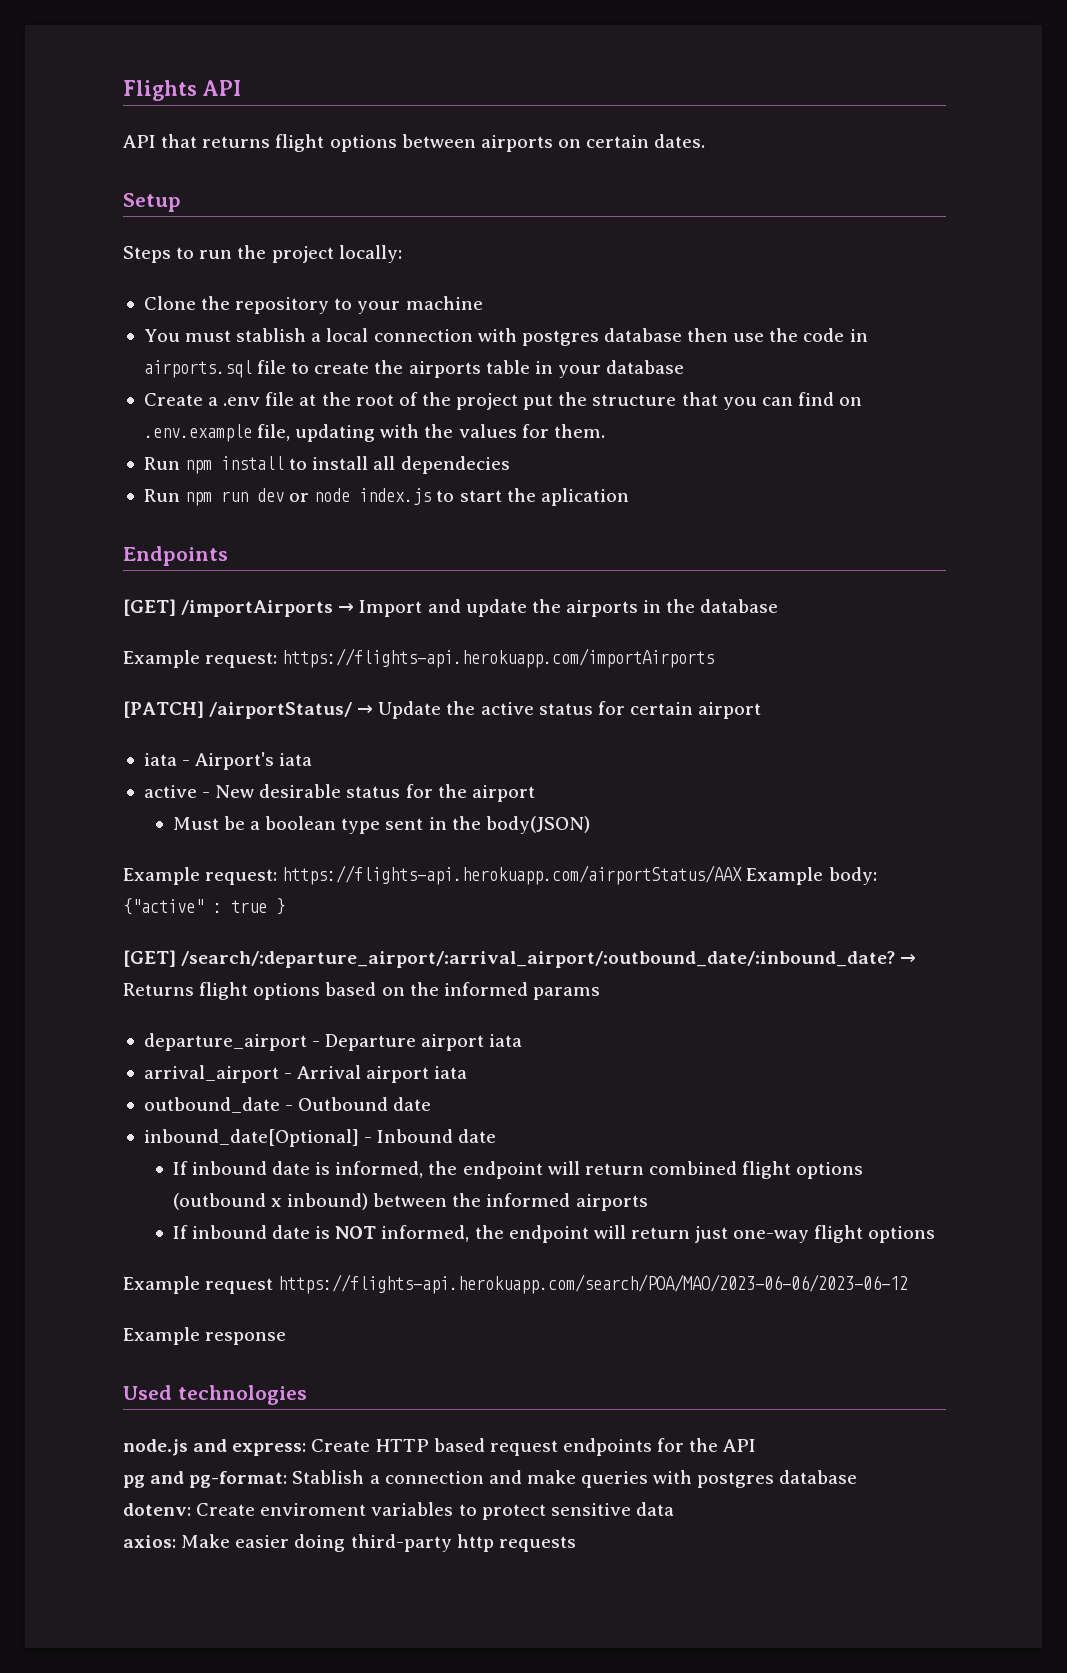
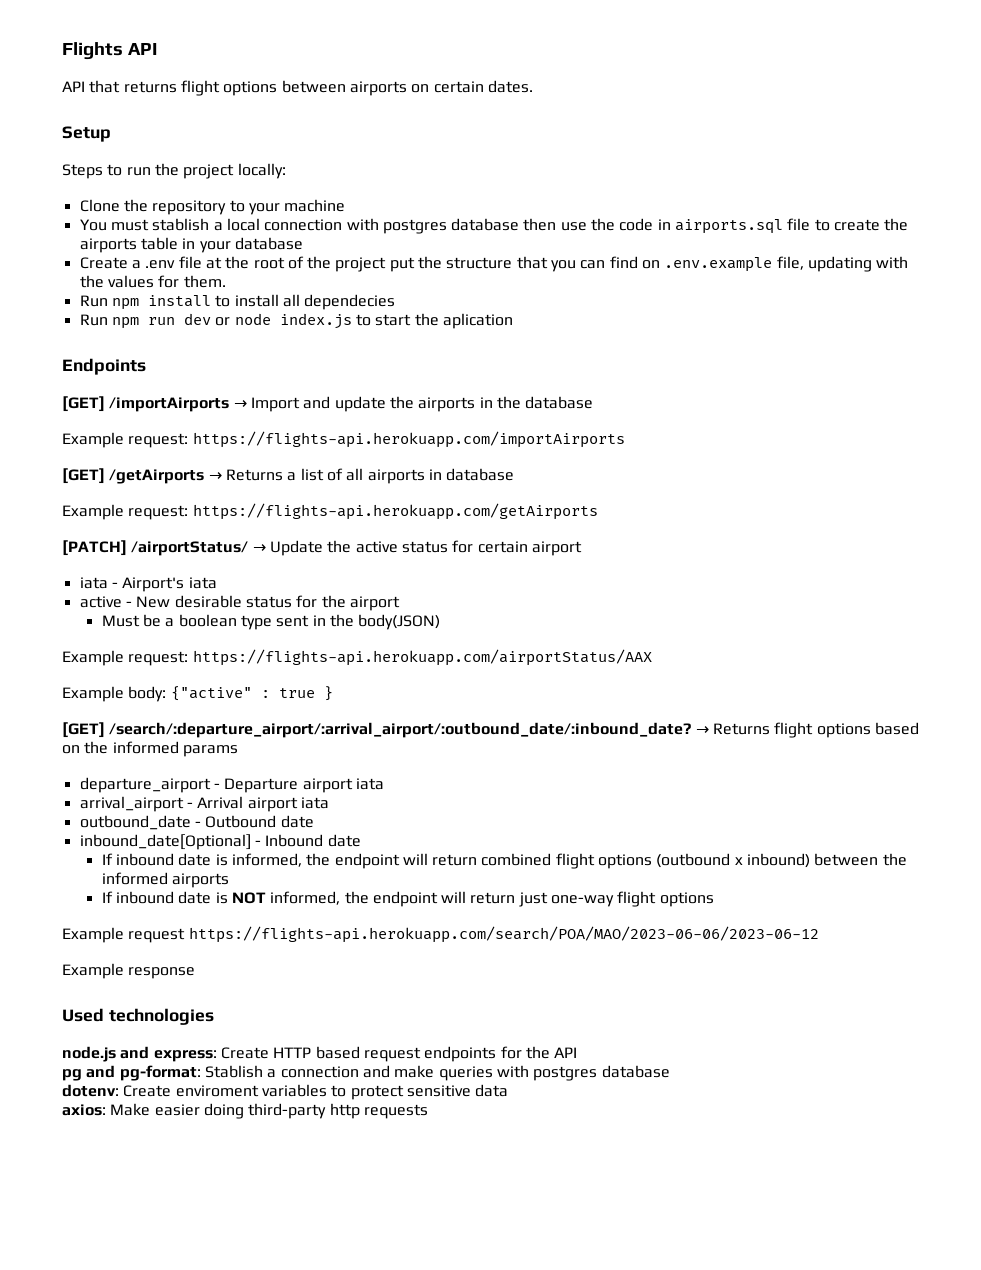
+ [GET] /getAirports → Returns a list of all airports in database
+ Example request: https://flights-api.herokuapp.com/getAirports
- Example request: https://flights-api.herokuapp.com/airportStatus/AAX Example body: {"active" : true }
+ Example request: https://flights-api.herokuapp.com/airportStatus/AAX
+ Example body: {"active" : true }

